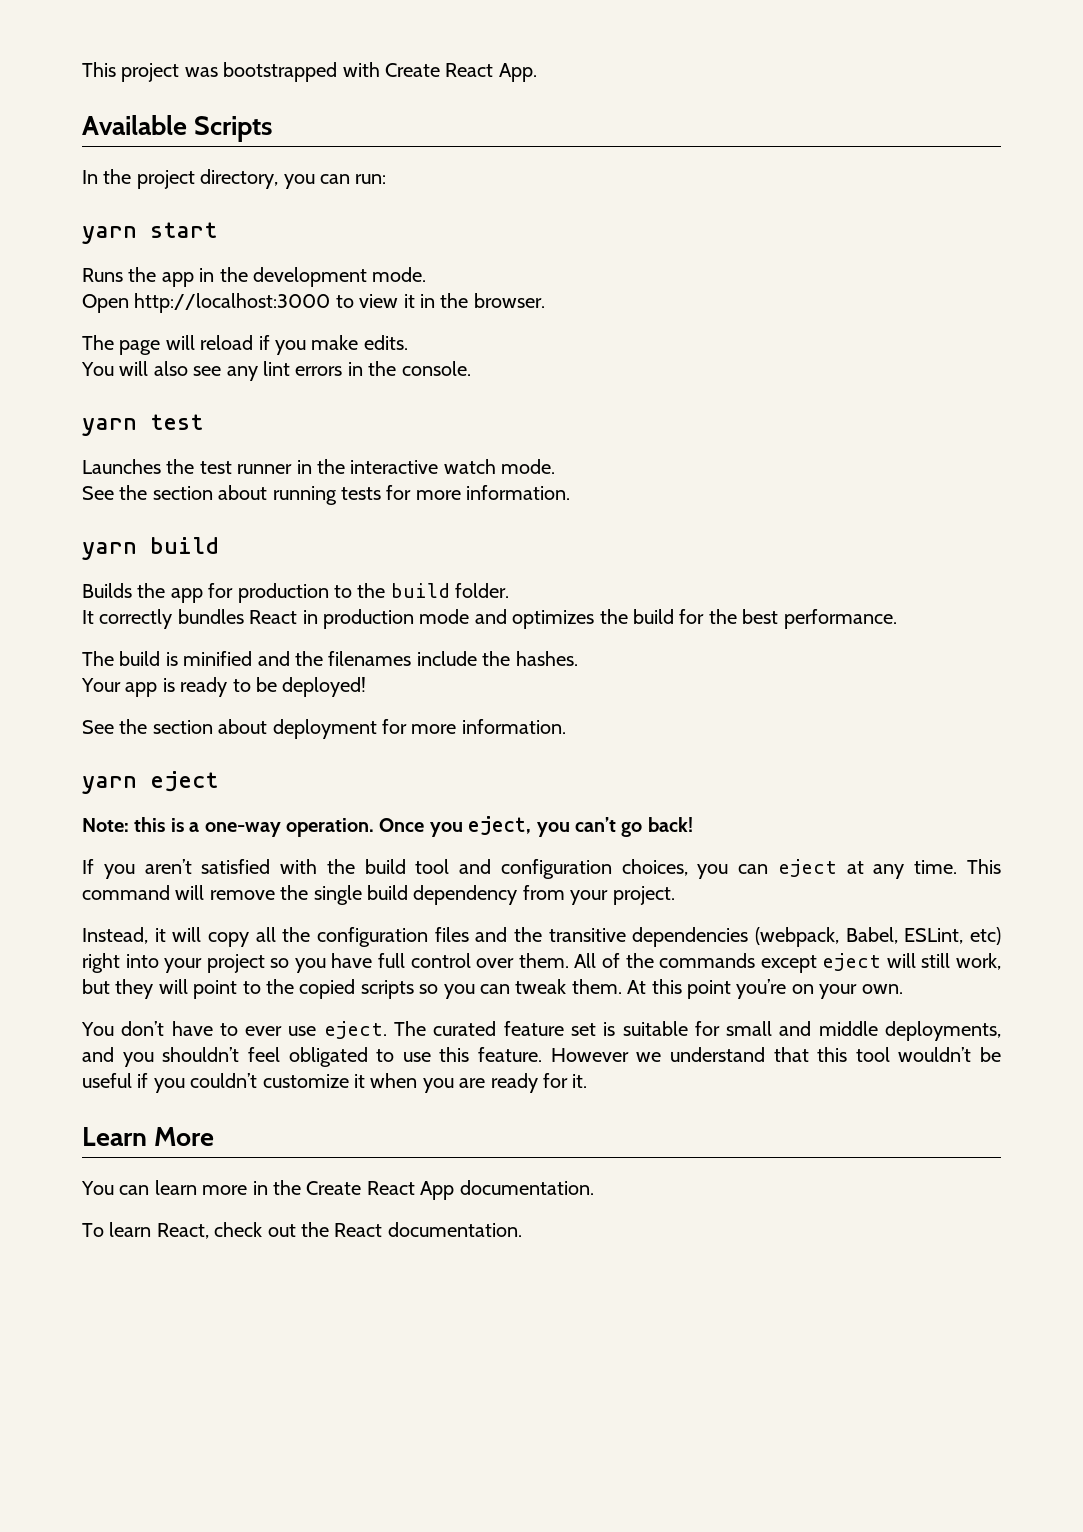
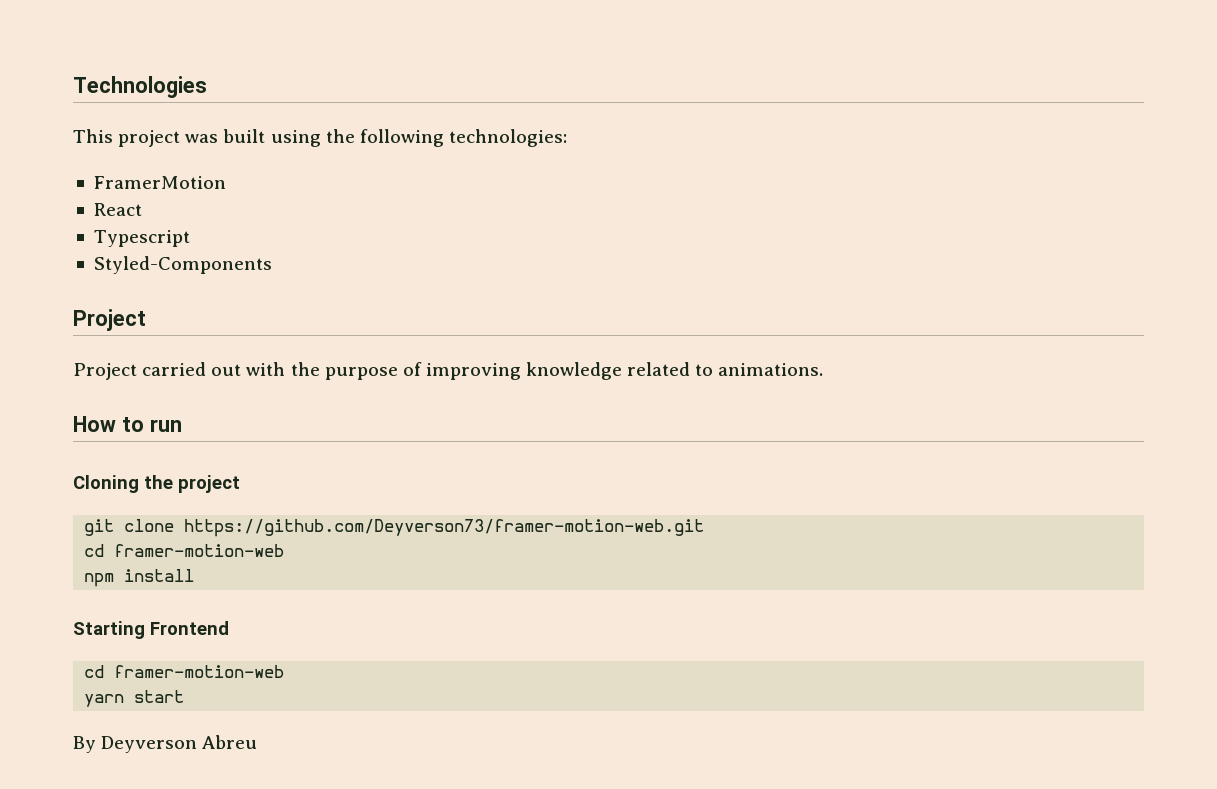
+ Technologies
- This project was bootstrapped with Create React App.
- Available Scripts
- In the project directory, you can run:
+ This project was built using the following technologies:
+ FramerMotion
+ React
+ Typescript
+ Styled-Components
+ Project
+ Project carried out with the purpose of improving knowledge related to animations.
+ How to run
+ Cloning the project
+ git clone https://github.com/Deyverson73/framer-motion-web.git
+ cd framer-motion-web
+ npm install
+ Starting Frontend
+ cd framer-motion-web
  yarn start
- Runs the app in the development mode.
- Open http://localhost:3000 to view it in the browser.
- The page will reload if you make edits.
- You will also see any lint errors in the console.
- yarn test
- Launches the test runner in the interactive watch mode.
- See the section about running tests for more information.
- yarn build
- Builds the app for production to the build folder.
- It correctly bundles React in production mode and optimizes the build for the best performance.
- The build is minified and the filenames include the hashes.
- Your app is ready to be deployed!
- See the section about deployment for more information.
- yarn eject
- Note: this is a one-way operation. Once you eject, you can’t go back!
- If you aren’t satisfied with the build tool and configuration choices, you can eject at any time. This command will remove the single build dependency from your project.
- Instead, it will copy all the configuration files and the transitive dependencies (webpack, Babel, ESLint, etc) right into your project so you have full control over them. All of the commands except eject will still work, but they will point to the copied scripts so you can tweak them. At this point you’re on your own.
- You don’t have to ever use eject. The curated feature set is suitable for small and middle deployments, and you shouldn’t feel obligated to use this feature. However we understand that this tool wouldn’t be useful if you couldn’t customize it when you are ready for it.
- Learn More
- You can learn more in the Create React App documentation.
- To learn React, check out the React documentation.
+ By Deyverson Abreu

